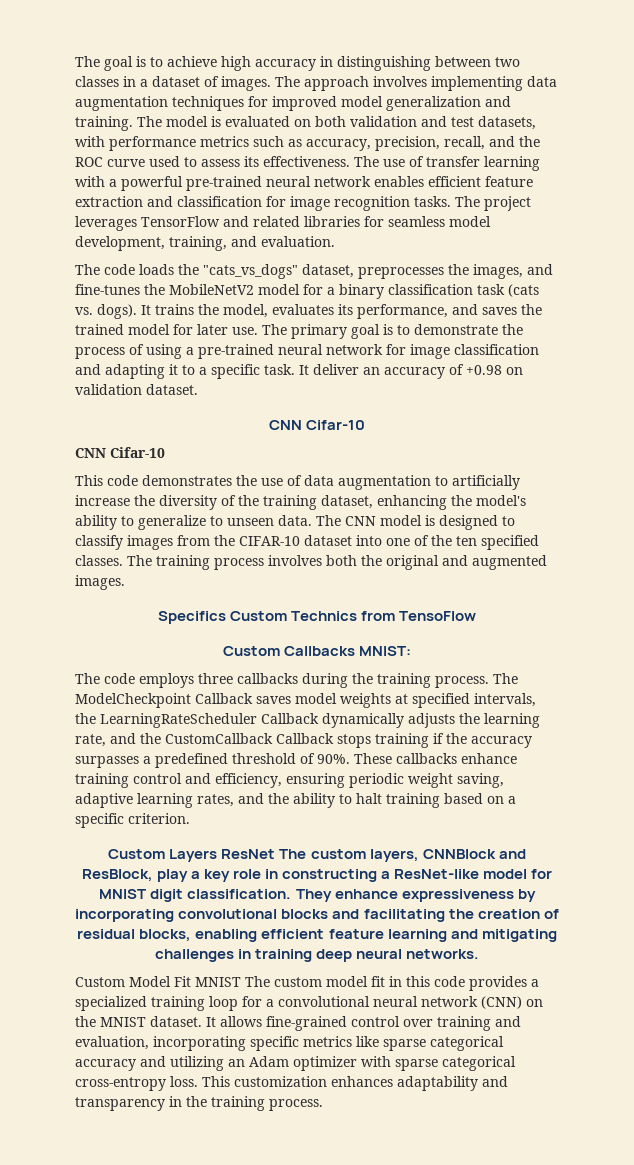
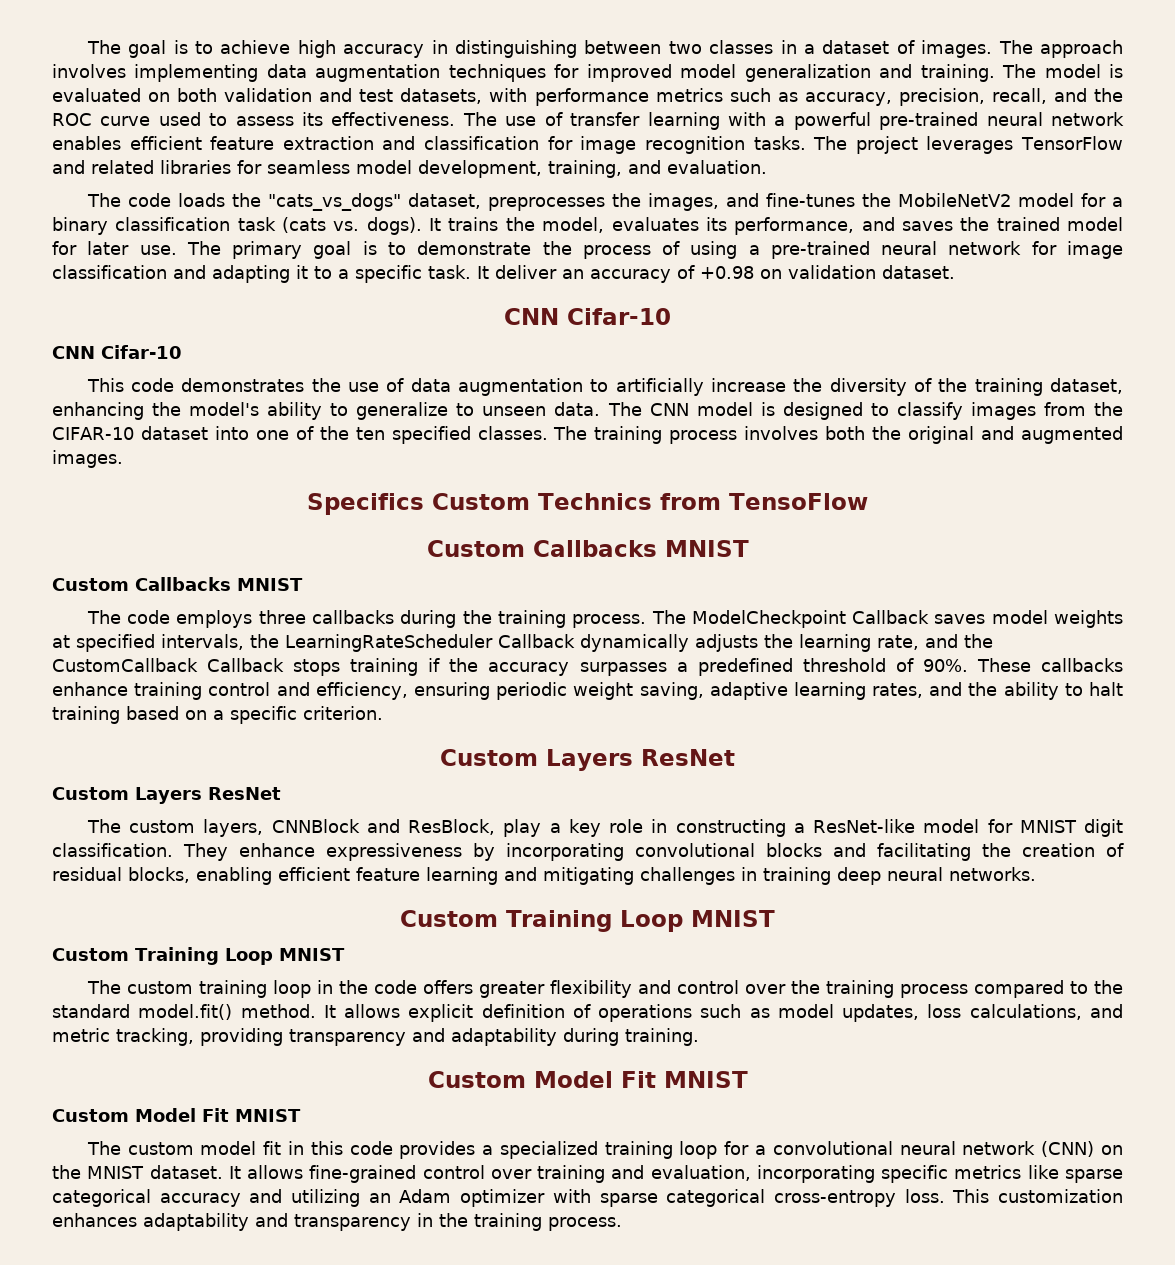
  Specifics Custom Technics from TensoFlow
- Custom Callbacks MNIST:
+ Custom Callbacks MNIST
+ Custom Callbacks MNIST
  These callbacks enhance training control and efficiency, ensuring periodic weight saving, adaptive learning rates, and the ability to halt training based on a specific criterion.
- Custom Layers ResNet The custom layers, CNNBlock and ResBlock, play a key role in constructing a ResNet-like model for MNIST digit classification.
+ Custom Layers ResNet
+ Custom Layers ResNet
+ The custom layers, CNNBlock and ResBlock, play a key role in constructing a ResNet-like model for MNIST digit classification.
  They enhance expressiveness by incorporating convolutional blocks and facilitating the creation of residual blocks, enabling efficient feature learning and mitigating challenges in training deep neural networks.
- Custom Model Fit MNIST The custom model fit in this code provides a specialized training loop for a convolutional neural network (CNN) on the MNIST dataset.
+ Custom Training Loop MNIST
+ Custom Training Loop MNIST
+ The custom training loop in the code offers greater flexibility and control over the training process compared to the standard model.fit() method. It allows explicit definition of operations such as model updates, loss calculations, and metric tracking, providing transparency and adaptability during training.
+ Custom Model Fit MNIST
+ Custom Model Fit MNIST
+ The custom model fit in this code provides a specialized training loop for a convolutional neural network (CNN) on the MNIST dataset.

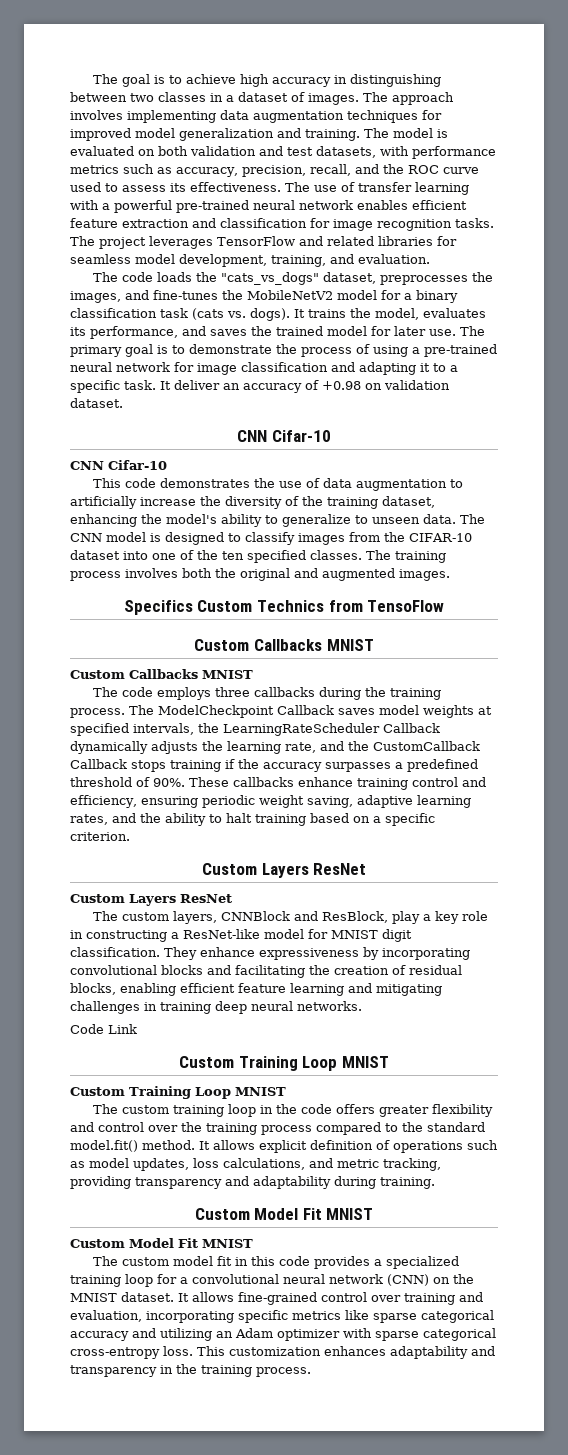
+ Code Link

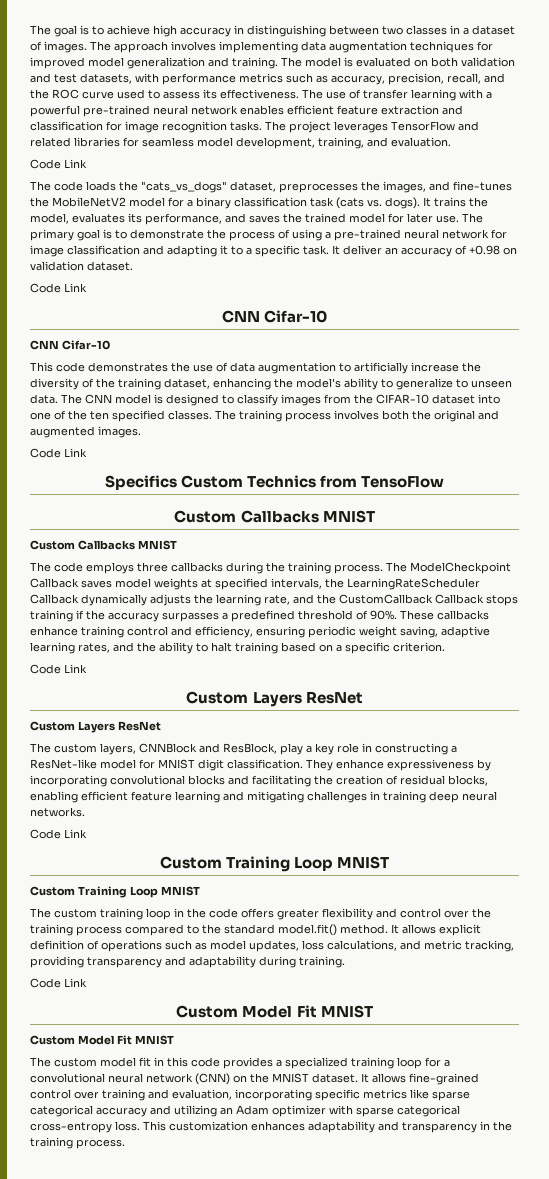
  The project leverages TensorFlow and related libraries for seamless model development, training, and evaluation.
+ Code Link
  It deliver an accuracy of +0.98 on validation dataset.
+ Code Link
  The training process involves both the original and augmented images.
+ Code Link
  These callbacks enhance training control and efficiency, ensuring periodic weight saving, adaptive learning rates, and the ability to halt training based on a specific criterion.
+ Code Link
  It allows explicit definition of operations such as model updates, loss calculations, and metric tracking, providing transparency and adaptability during training.
+ Code Link

